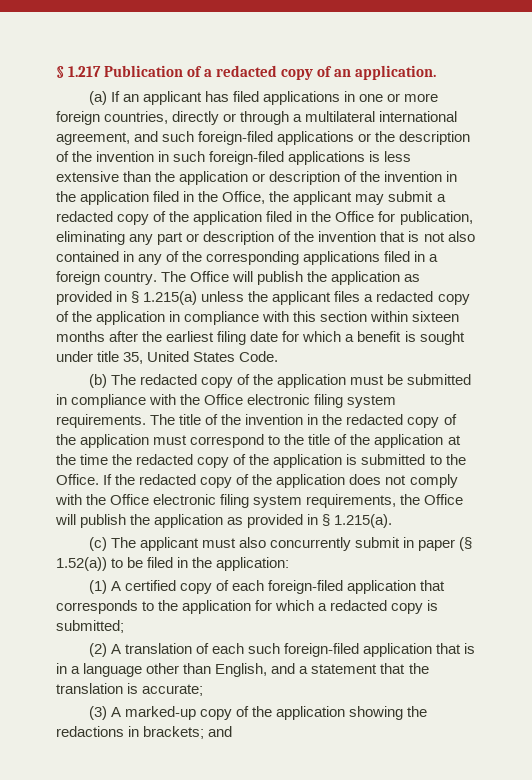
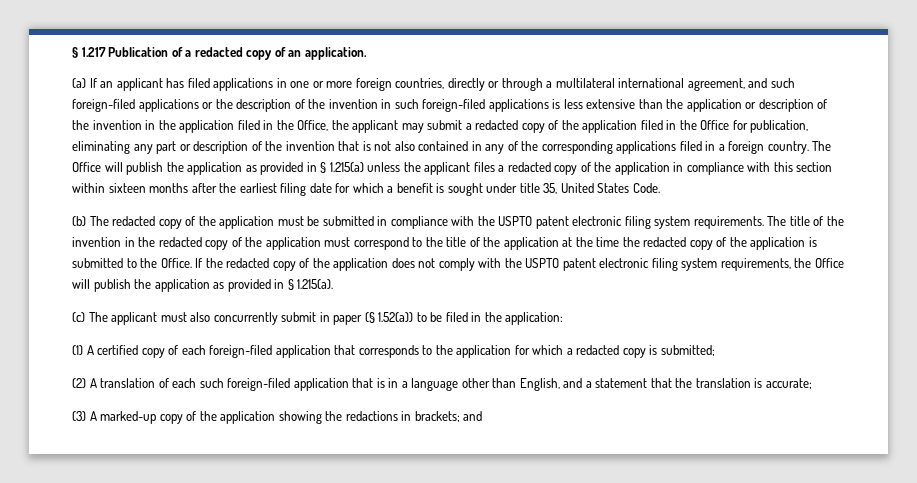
- (b) The redacted copy of the application must be submitted in compliance with the Office electronic filing system requirements.
+ (b) The redacted copy of the application must be submitted in compliance with the USPTO patent electronic filing system requirements.
- If the redacted copy of the application does not comply with the Office electronic filing system requirements, the Office will publish the application as provided in § 1.215(a).
+ If the redacted copy of the application does not comply with the USPTO patent electronic filing system requirements, the Office will publish the application as provided in § 1.215(a).

